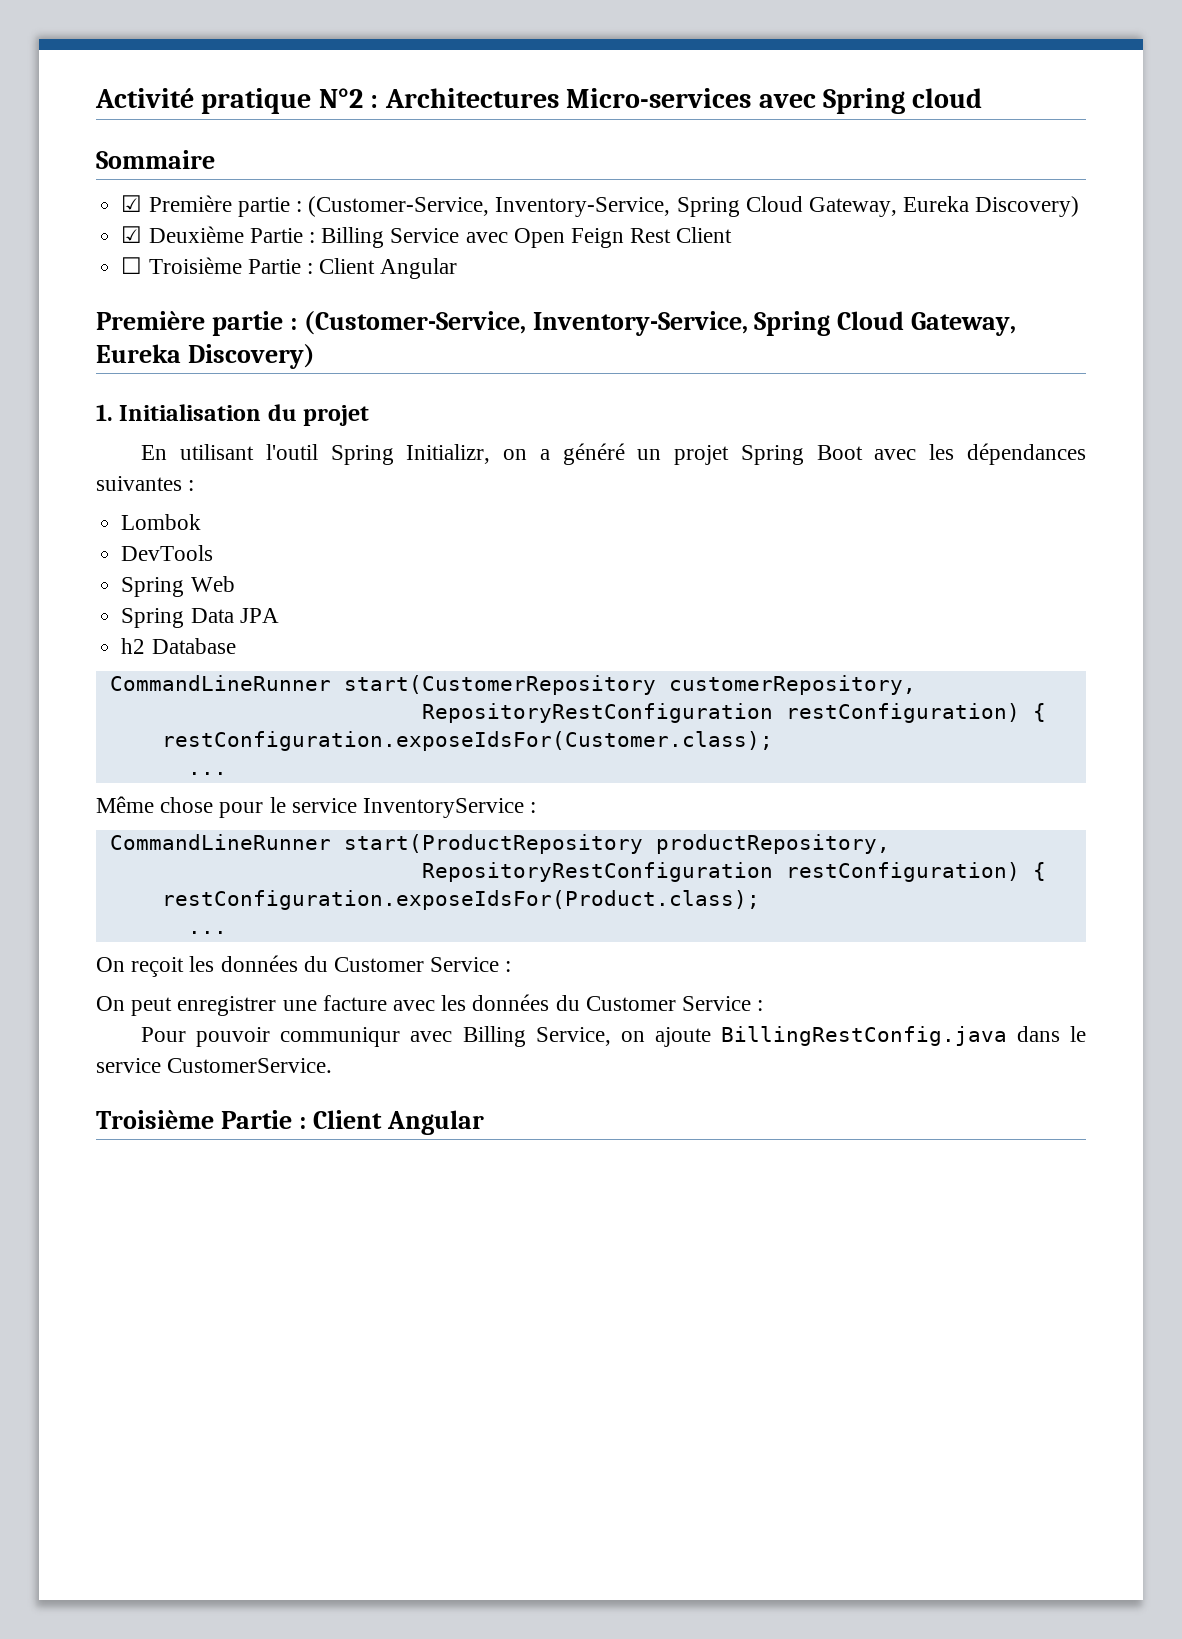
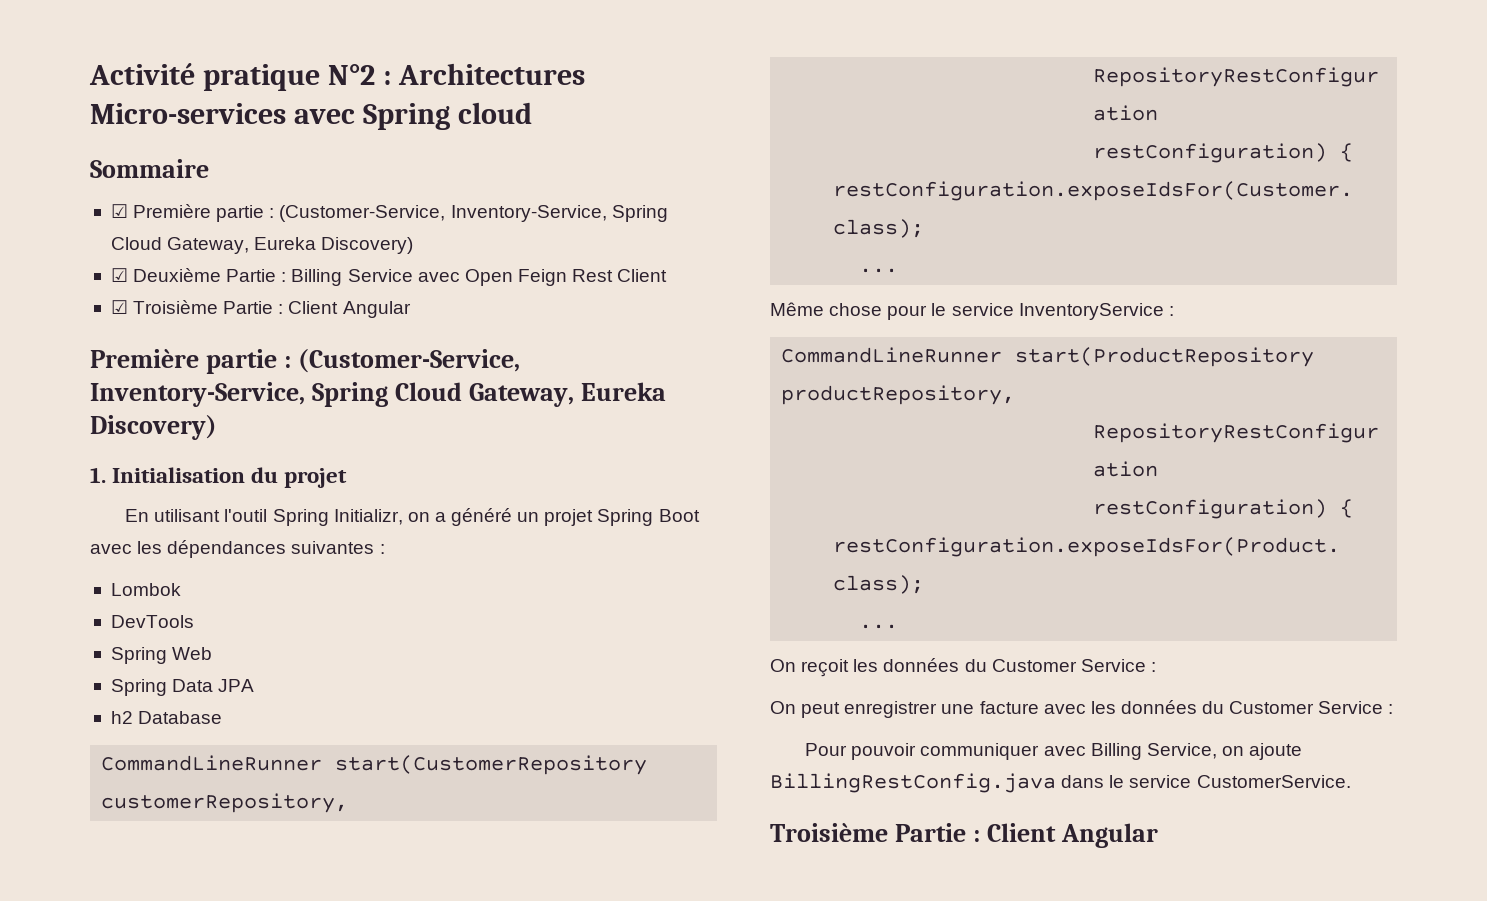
- ☐ Troisième Partie : Client Angular
+ ☑ Troisième Partie : Client Angular
- Pour pouvoir communiqur avec Billing Service, on ajoute BillingRestConfig.java dans le service CustomerService.
+ Pour pouvoir communiquer avec Billing Service, on ajoute BillingRestConfig.java dans le service CustomerService.

